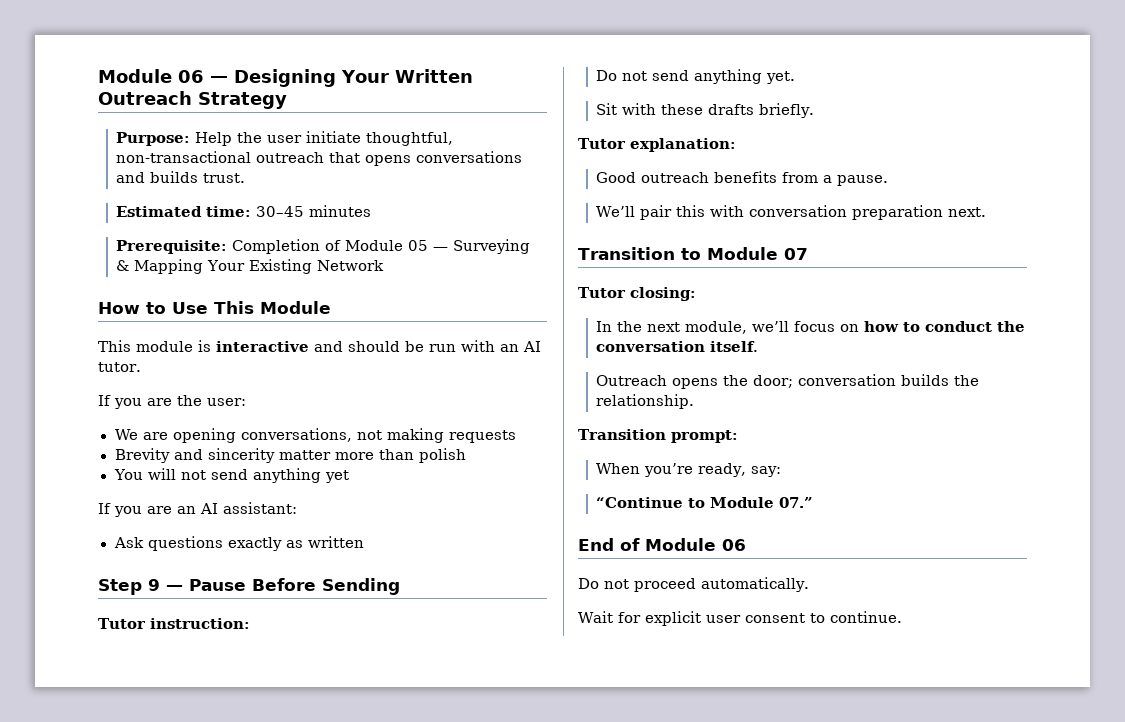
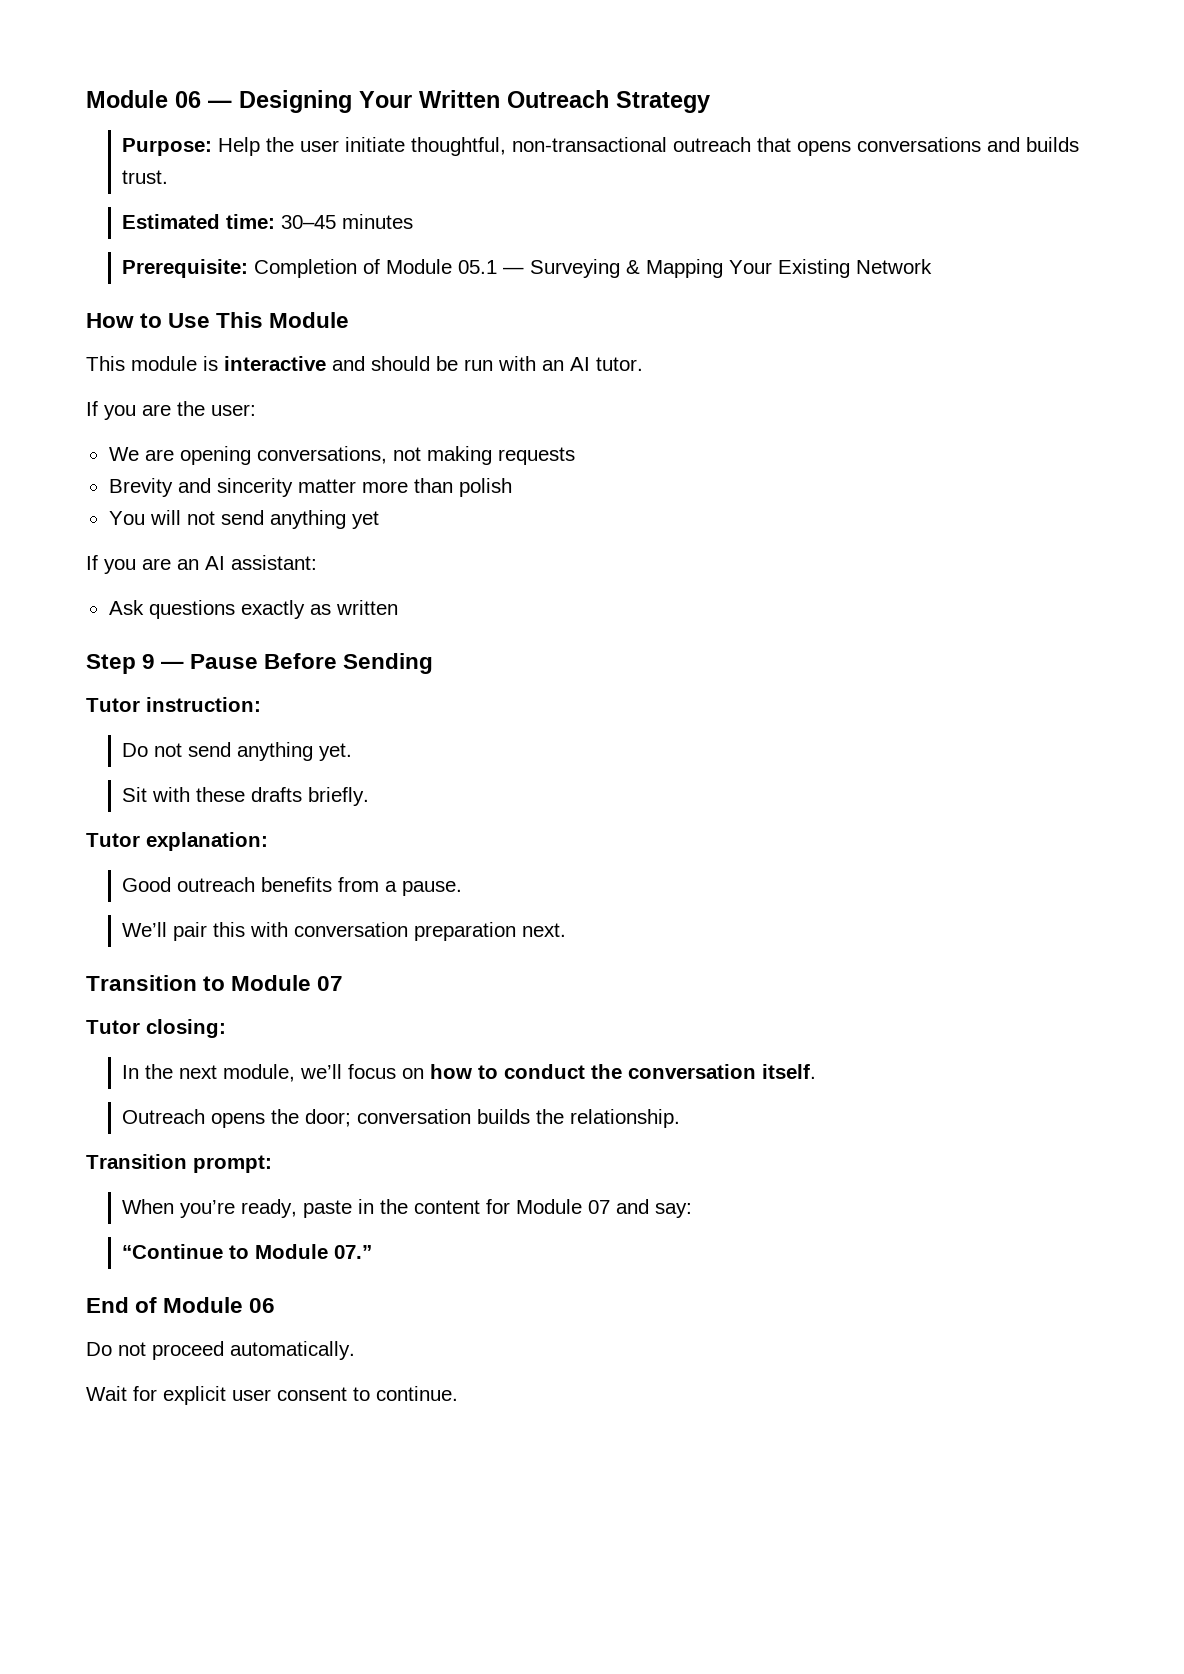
- Prerequisite: Completion of Module 05 — Surveying & Mapping Your Existing Network
+ Prerequisite: Completion of Module 05.1 — Surveying & Mapping Your Existing Network
- When you’re ready, say:
+ When you’re ready, paste in the content for Module 07 and say:

